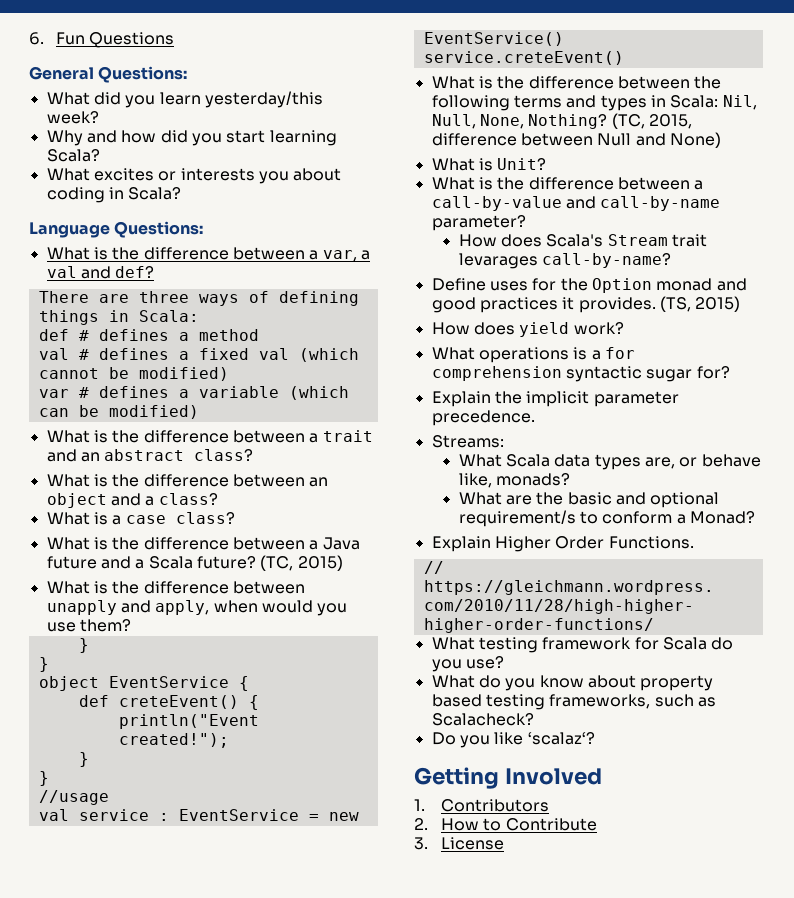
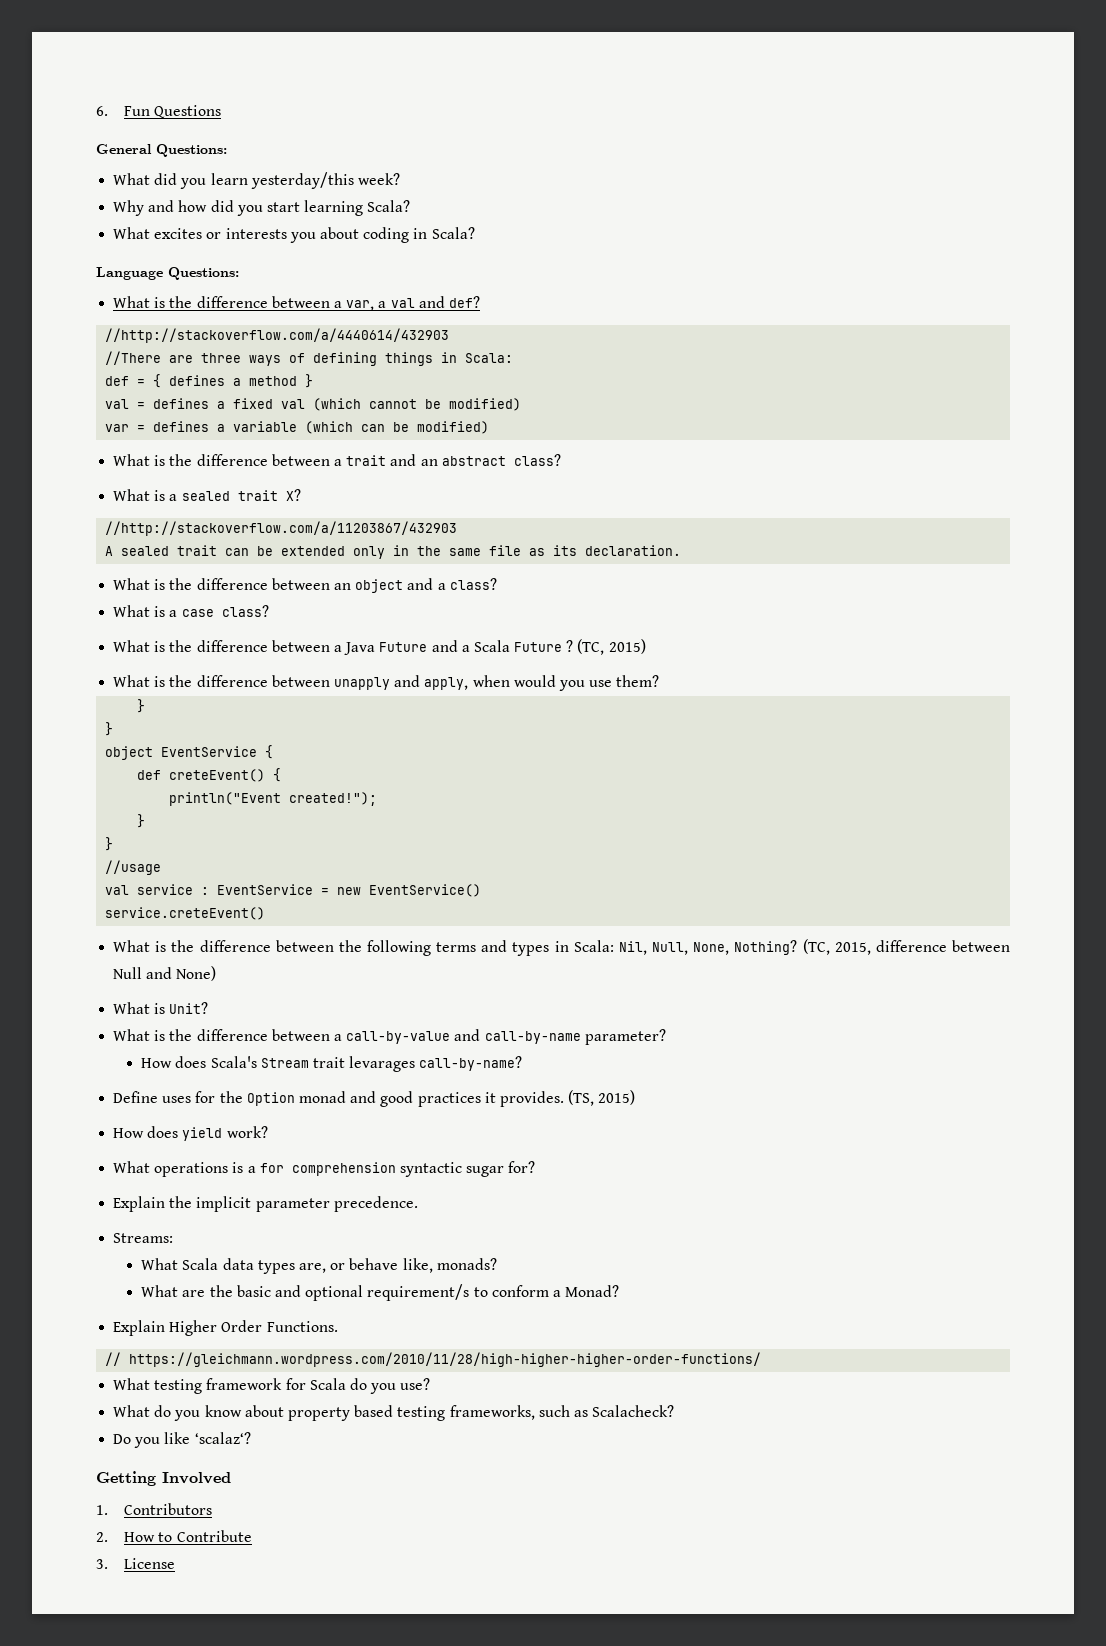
- There are three ways of defining things in Scala:
+ //http://stackoverflow.com/a/4440614/432903
+ //There are three ways of defining things in Scala:
- def # defines a method
- val # defines a fixed val (which cannot be modified)
+ def = { defines a method }
+ val = defines a fixed val (which cannot be modified)
- var # defines a variable (which can be modified)
+ var = defines a variable (which can be modified)
+ What is a sealed trait X?
+ //http://stackoverflow.com/a/11203867/432903
+ A sealed trait can be extended only in the same file as its declaration.
- What is the difference between a Java future and a Scala future?
+ What is the difference between a Java Future and a Scala Future ?

